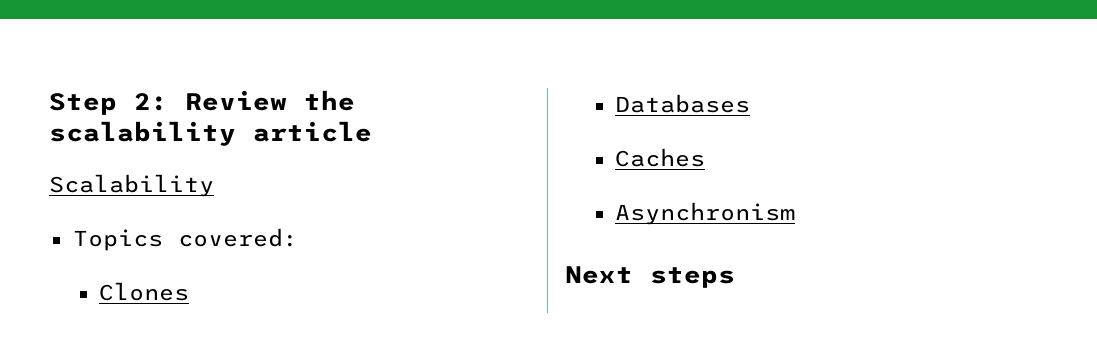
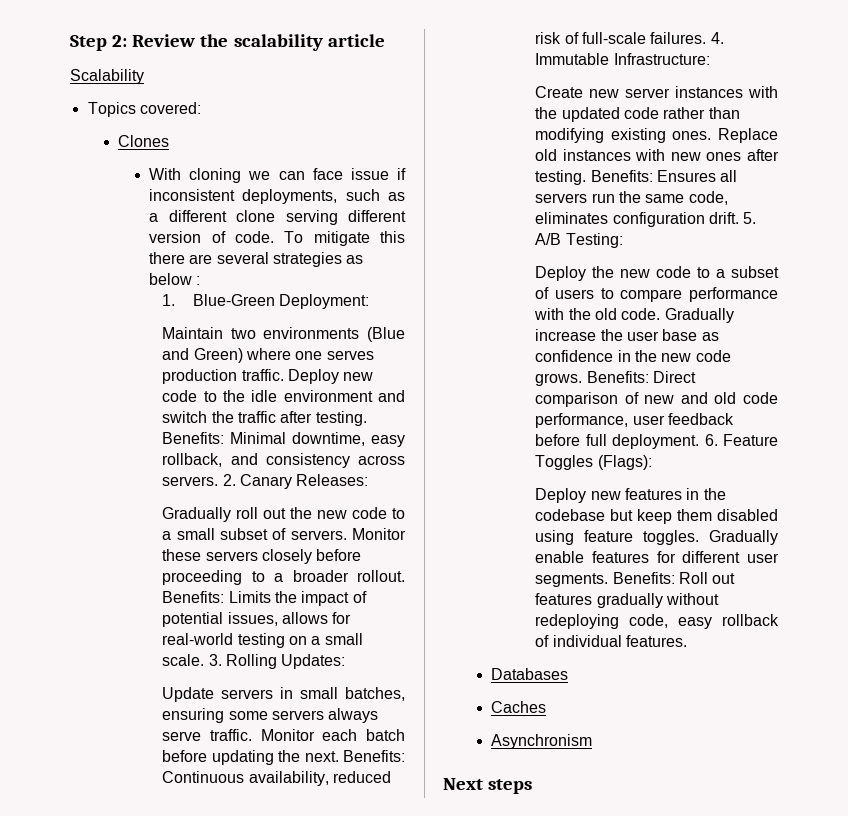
+ With cloning we can face issue if inconsistent deployments, such as a different clone serving different version of code. To mitigate this there are several strategies as below :
+ 1. Blue-Green Deployment:
+ Maintain two environments (Blue and Green) where one serves production traffic. Deploy new code to the idle environment and switch the traffic after testing. Benefits: Minimal downtime, easy rollback, and consistency across servers. 2. Canary Releases:
+ Gradually roll out the new code to a small subset of servers. Monitor these servers closely before proceeding to a broader rollout. Benefits: Limits the impact of potential issues, allows for real-world testing on a small scale. 3. Rolling Updates:
+ Update servers in small batches, ensuring some servers always serve traffic. Monitor each batch before updating the next. Benefits: Continuous availability, reduced risk of full-scale failures. 4. Immutable Infrastructure:
+ Create new server instances with the updated code rather than modifying existing ones. Replace old instances with new ones after testing. Benefits: Ensures all servers run the same code, eliminates configuration drift. 5. A/B Testing:
+ Deploy the new code to a subset of users to compare performance with the old code. Gradually increase the user base as confidence in the new code grows. Benefits: Direct comparison of new and old code performance, user feedback before full deployment. 6. Feature Toggles (Flags):
+ Deploy new features in the codebase but keep them disabled using feature toggles. Gradually enable features for different user segments. Benefits: Roll out features gradually without redeploying code, easy rollback of individual features.

